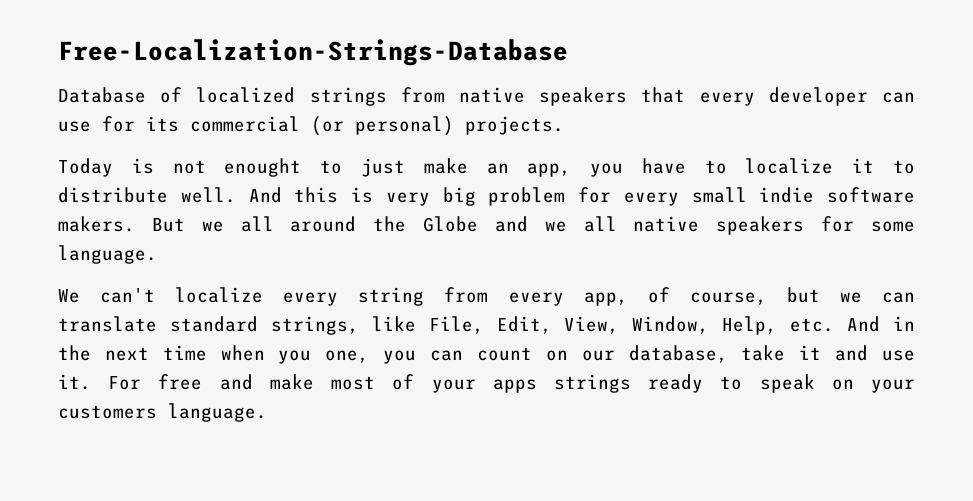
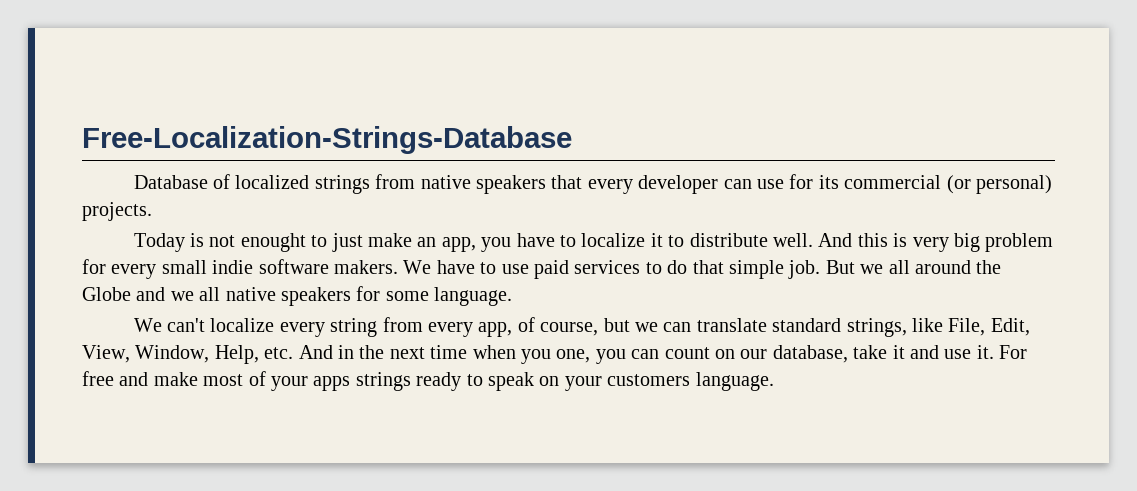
+ We have to use paid services to do that simple job.

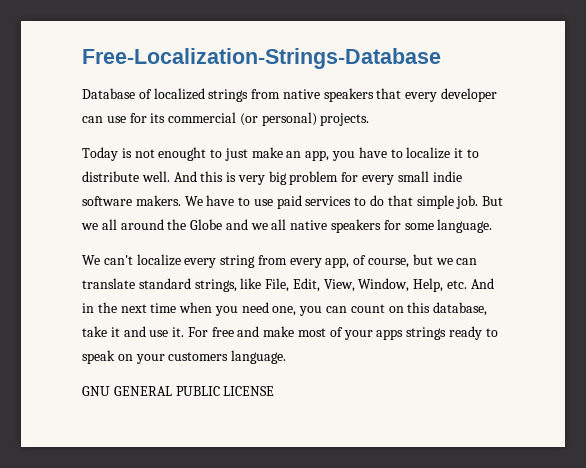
- We can't localize every string from every app, of course, but we can translate standard strings, like File, Edit, View, Window, Help, etc. And in the next time when you one, you can count on our database, take it and use it.
+ We can't localize every string from every app, of course, but we can translate standard strings, like File, Edit, View, Window, Help, etc. And in the next time when you need one, you can count on this database, take it and use it.
+ GNU GENERAL PUBLIC LICENSE

